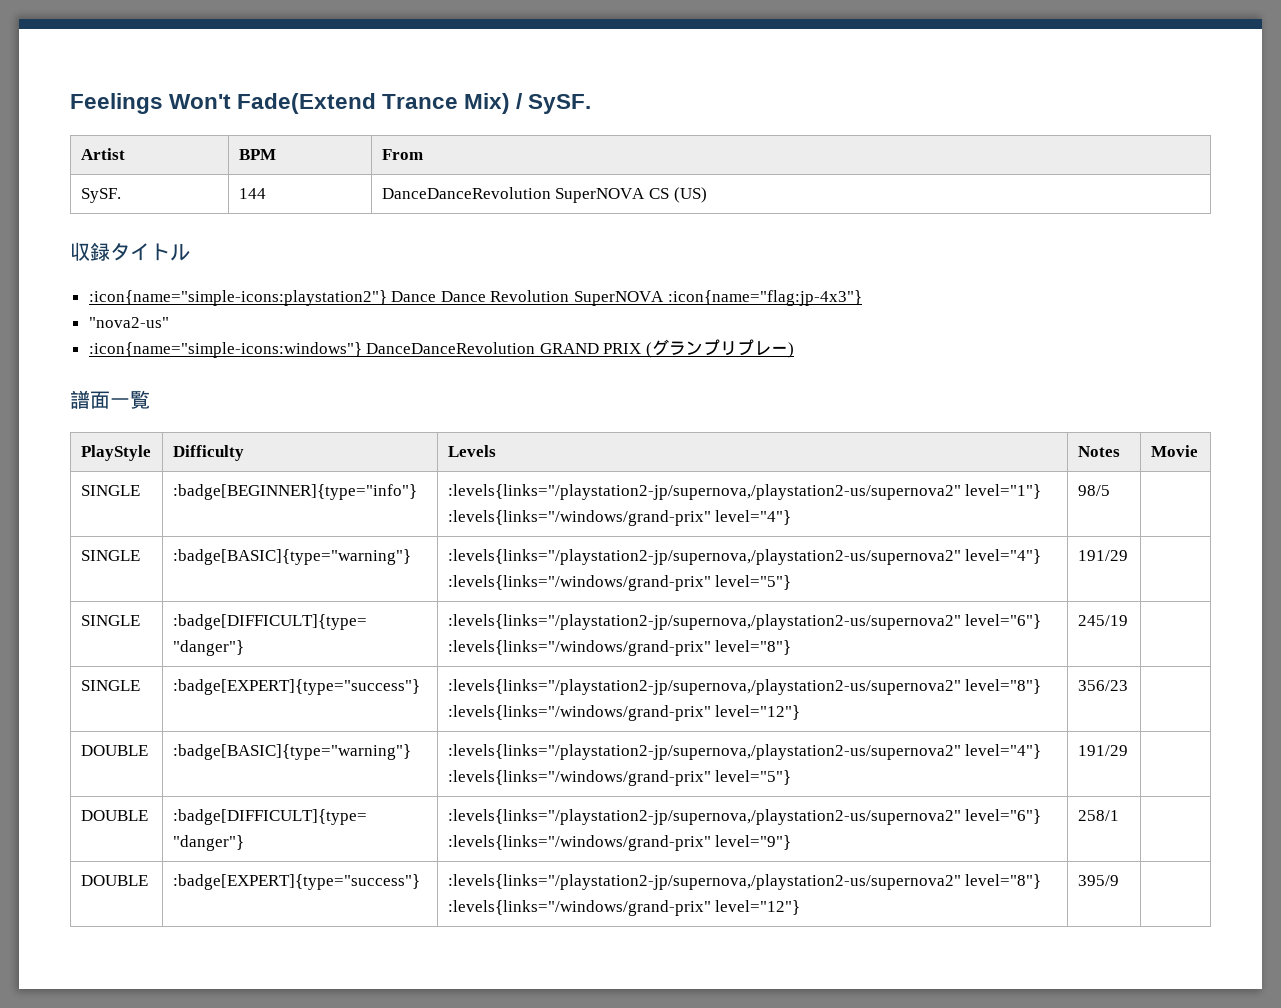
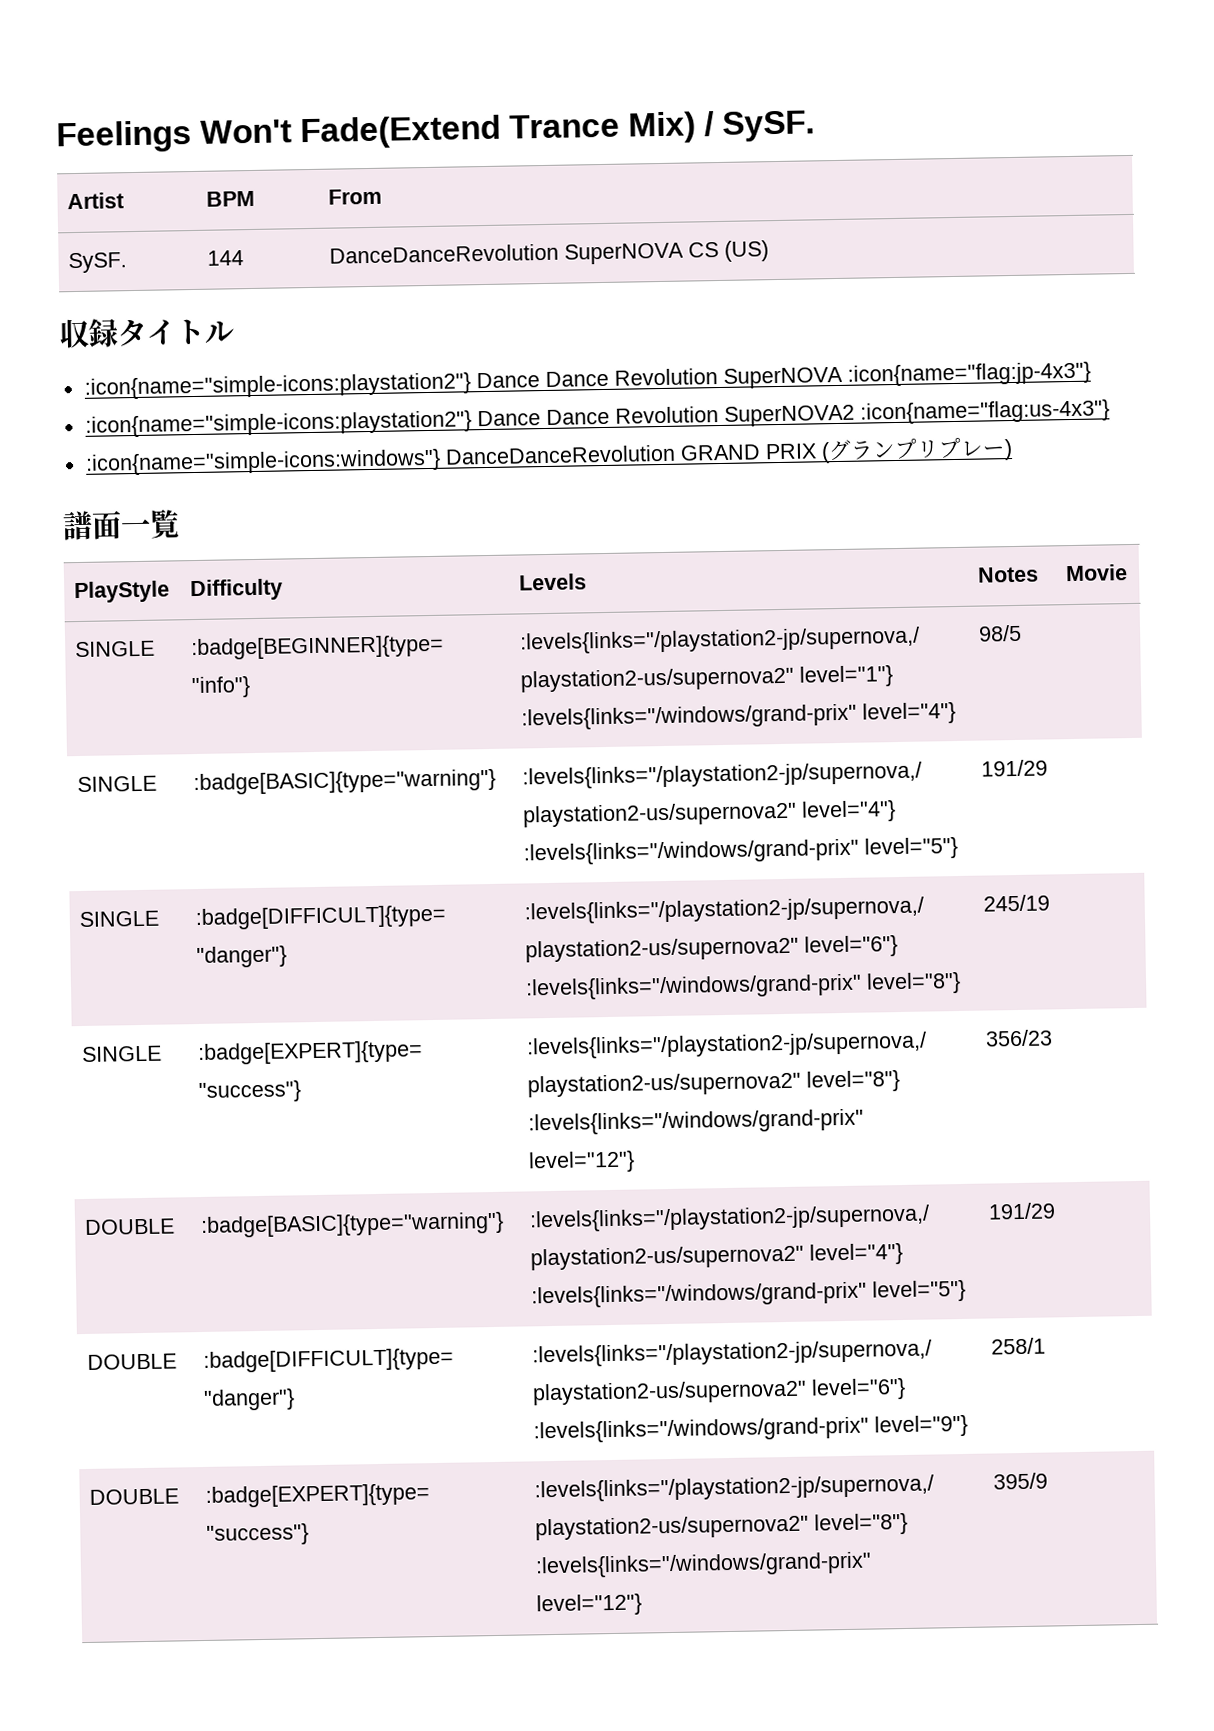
- "nova2-us"
+ :icon{name="simple-icons:playstation2"} Dance Dance Revolution SuperNOVA2 :icon{name="flag:us-4x3"}

